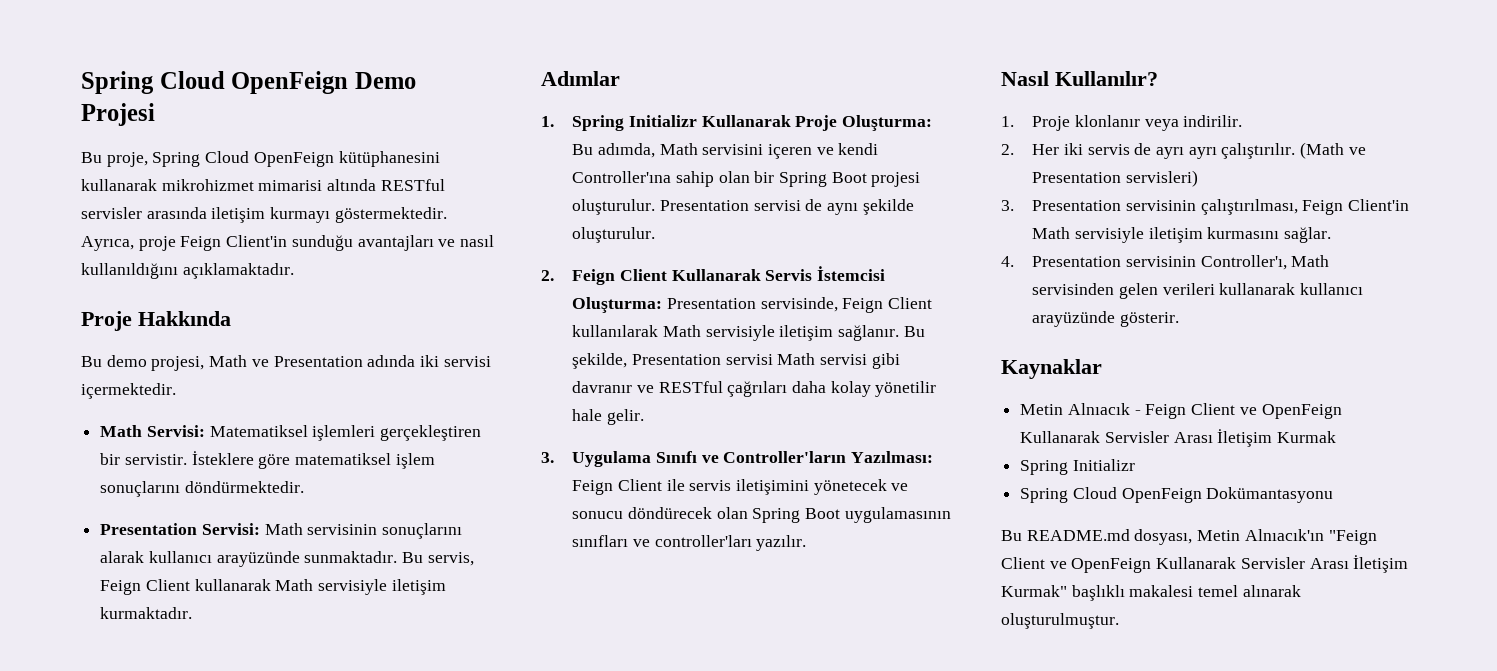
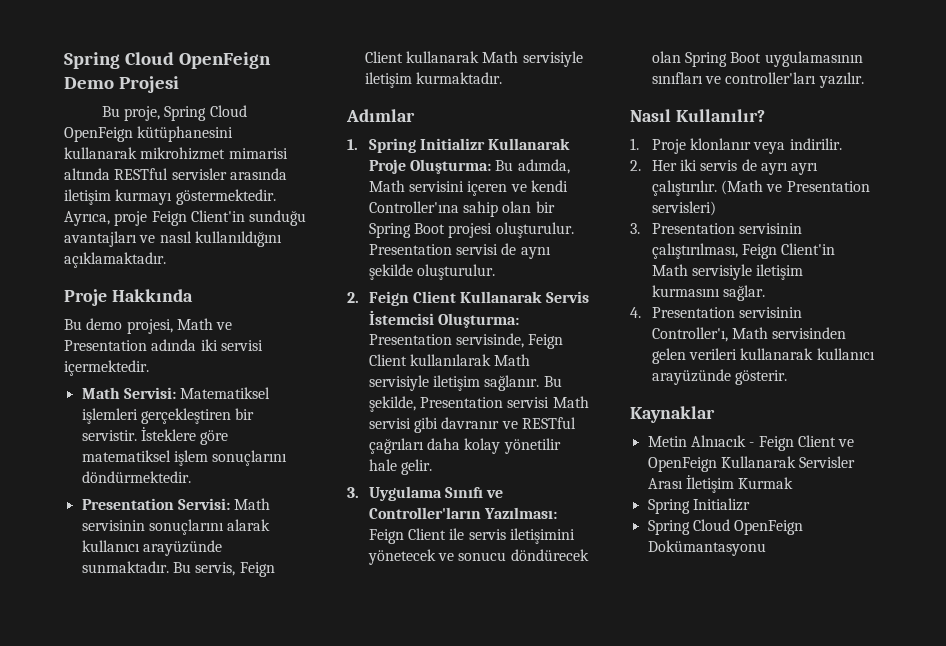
- Bu README.md dosyası, Metin Alnıacık'ın "Feign Client ve OpenFeign Kullanarak Servisler Arası İletişim Kurmak" başlıklı makalesi temel alınarak oluşturulmuştur.

